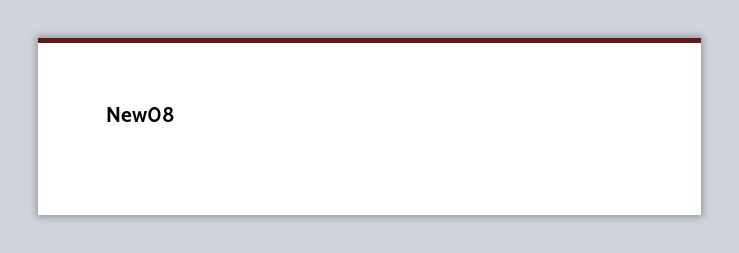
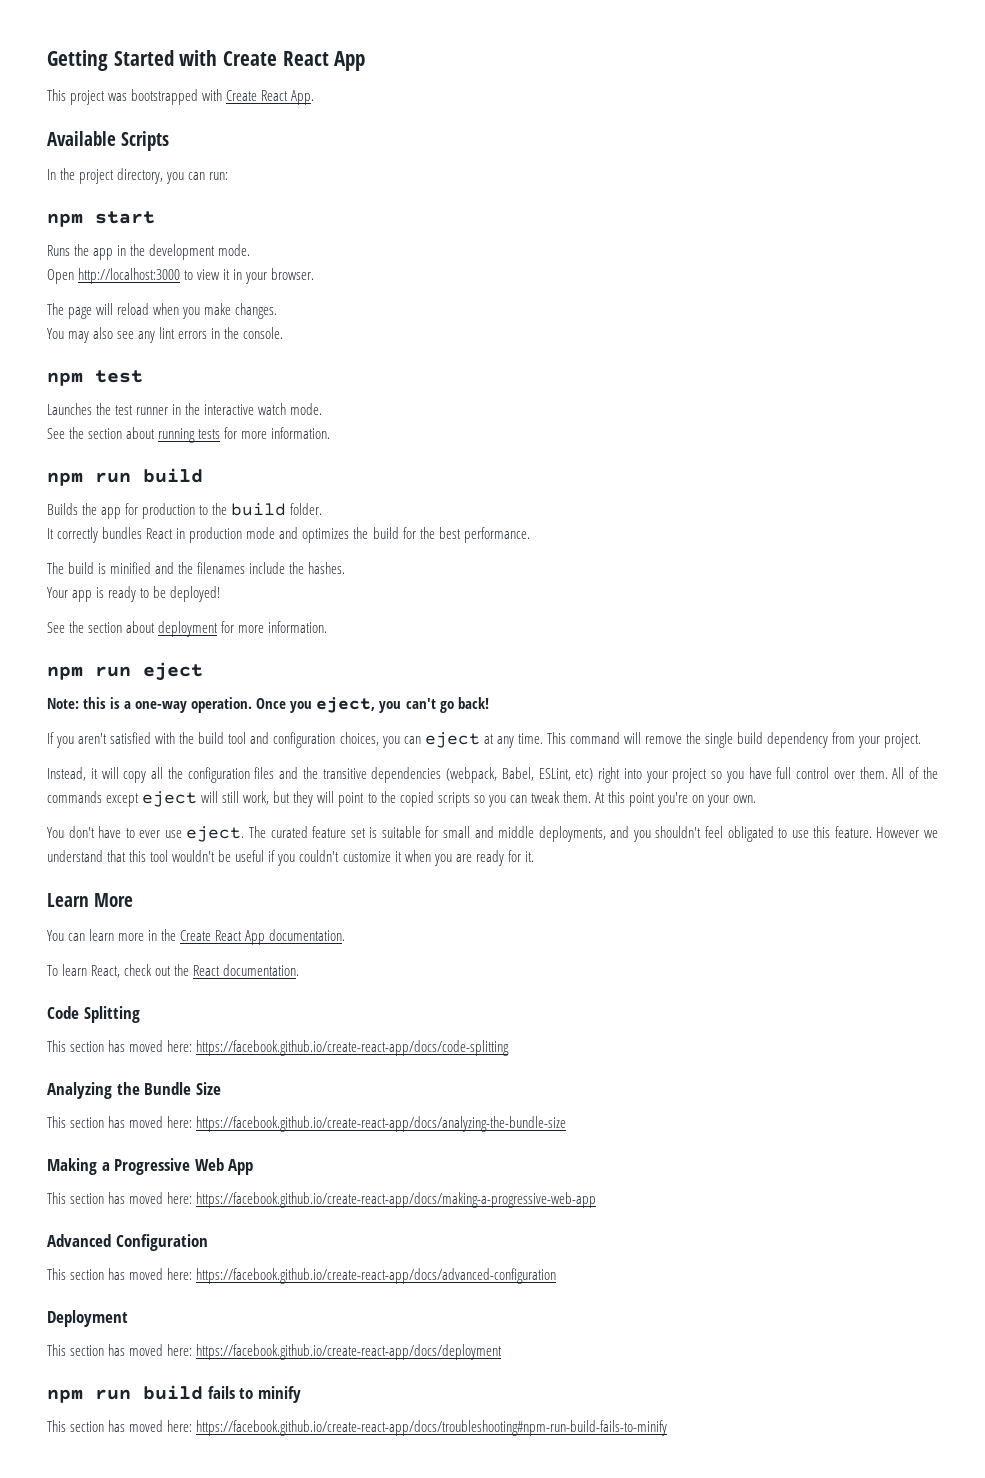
- New08
+ Getting Started with Create React App
+ This project was bootstrapped with Create React App.
+ Available Scripts
+ In the project directory, you can run:
+ npm start
+ Runs the app in the development mode.
+ Open http://localhost:3000 to view it in your browser.
+ The page will reload when you make changes.
+ You may also see any lint errors in the console.
+ npm test
+ Launches the test runner in the interactive watch mode.
+ See the section about running tests for more information.
+ npm run build
+ Builds the app for production to the build folder.
+ It correctly bundles React in production mode and optimizes the build for the best performance.
+ The build is minified and the filenames include the hashes.
+ Your app is ready to be deployed!
+ See the section about deployment for more information.
+ npm run eject
+ Note: this is a one-way operation. Once you eject, you can't go back!
+ If you aren't satisfied with the build tool and configuration choices, you can eject at any time. This command will remove the single build dependency from your project.
+ Instead, it will copy all the configuration files and the transitive dependencies (webpack, Babel, ESLint, etc) right into your project so you have full control over them. All of the commands except eject will still work, but they will point to the copied scripts so you can tweak them. At this point you're on your own.
+ You don't have to ever use eject. The curated feature set is suitable for small and middle deployments, and you shouldn't feel obligated to use this feature. However we understand that this tool wouldn't be useful if you couldn't customize it when you are ready for it.
+ Learn More
+ You can learn more in the Create React App documentation.
+ To learn React, check out the React documentation.
+ Code Splitting
+ This section has moved here: https://facebook.github.io/create-react-app/docs/code-splitting
+ Analyzing the Bundle Size
+ This section has moved here: https://facebook.github.io/create-react-app/docs/analyzing-the-bundle-size
+ Making a Progressive Web App
+ This section has moved here: https://facebook.github.io/create-react-app/docs/making-a-progressive-web-app
+ Advanced Configuration
+ This section has moved here: https://facebook.github.io/create-react-app/docs/advanced-configuration
+ Deployment
+ This section has moved here: https://facebook.github.io/create-react-app/docs/deployment
+ npm run build fails to minify
+ This section has moved here: https://facebook.github.io/create-react-app/docs/troubleshooting#npm-run-build-fails-to-minify

